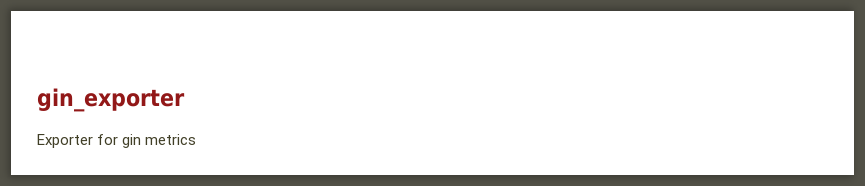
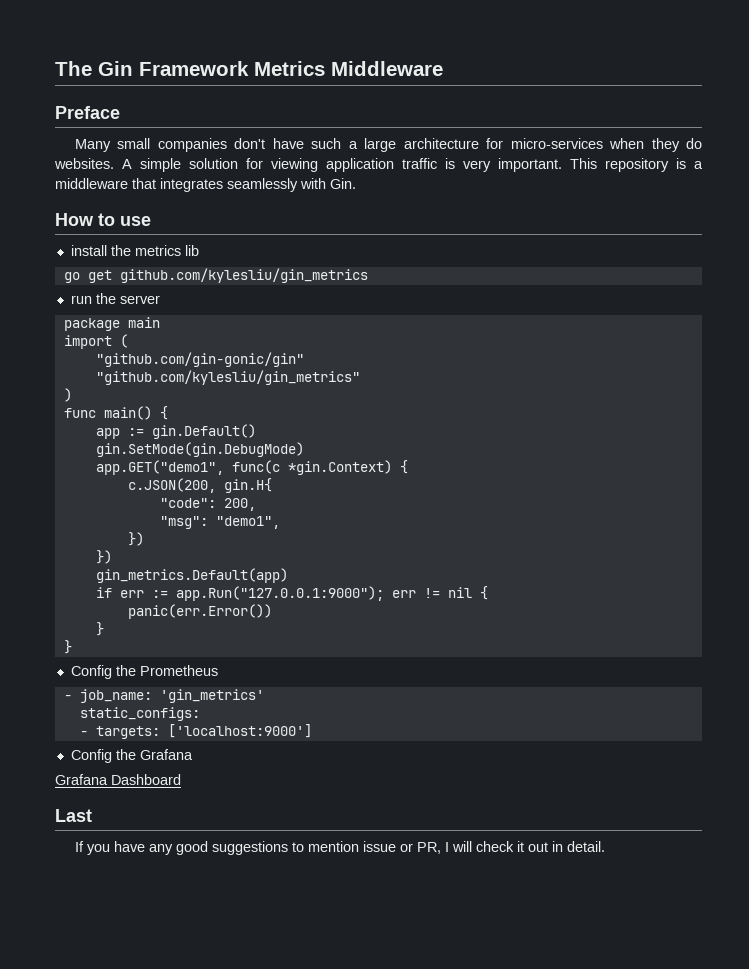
- gin_exporter
- Exporter for gin metrics
+ The Gin Framework Metrics Middleware
+ Preface
+ Many small companies don't have such a large architecture for micro-services when they do websites. A simple solution for viewing application traffic is very important. This repository is a middleware that integrates seamlessly with Gin.
+ How to use
+ install the metrics lib
+ go get github.com/kylesliu/gin_metrics
+ run the server
+ package main
+ import (
+ "github.com/gin-gonic/gin"
+ "github.com/kylesliu/gin_metrics"
+ )
+ func main() {
+ app := gin.Default()
+ gin.SetMode(gin.DebugMode)
+ app.GET("demo1", func(c *gin.Context) {
+ c.JSON(200, gin.H{
+ "code": 200,
+ "msg": "demo1",
+ })
+ })
+ gin_metrics.Default(app)
+ if err := app.Run("127.0.0.1:9000"); err != nil {
+ panic(err.Error())
+ }
+ }
+ Config the Prometheus
+ - job_name: 'gin_metrics'
+ static_configs:
+ - targets: ['localhost:9000']
+ Config the Grafana
+ Grafana Dashboard
+ Last
+ If you have any good suggestions to mention issue or PR, I will check it out in detail.

